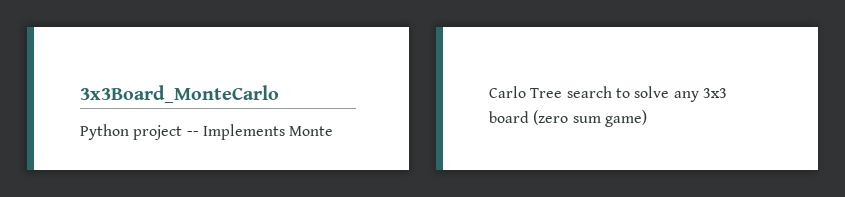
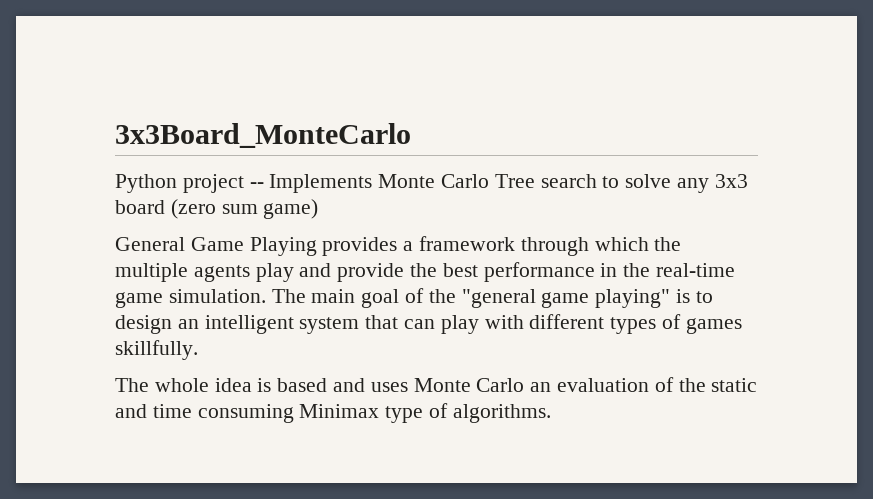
+ General Game Playing provides a framework through which the multiple agents play and provide the best performance in the real-time game simulation. The main goal of the "general game playing" is to design an intelligent system that can play with different types of games skillfully.
+ The whole idea is based and uses Monte Carlo an evaluation of the static and time consuming Minimax type of algorithms.

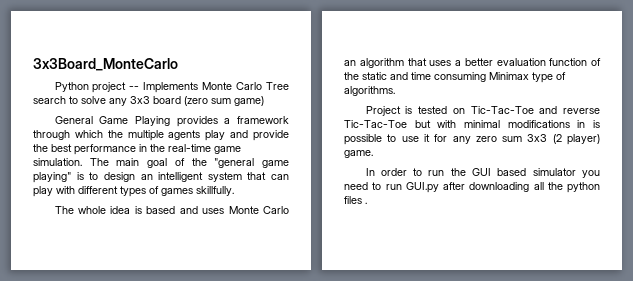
- The whole idea is based and uses Monte Carlo an evaluation of the static and time consuming Minimax type of algorithms.
+ The whole idea is based and uses Monte Carlo an algorithm that uses a better evaluation function of the static and time consuming Minimax type of algorithms.
+ Project is tested on Tic-Tac-Toe and reverse Tic-Tac-Toe but with minimal modifications in is possible to use it for any zero sum 3x3 (2 player) game.
+ In order to run the GUI based simulator you need to run GUI.py after downloading all the python files .

